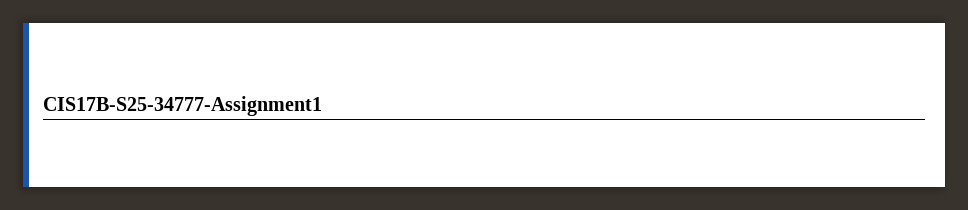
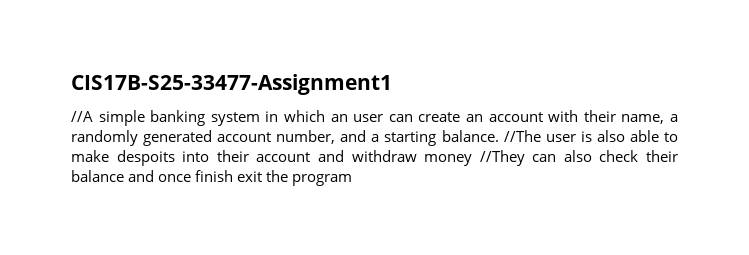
- CIS17B-S25-34777-Assignment1
+ CIS17B-S25-33477-Assignment1
+ //A simple banking system in which an user can create an account with their name, a randomly generated account number, and a starting balance. //The user is also able to make despoits into their account and withdraw money //They can also check their balance and once finish exit the program

